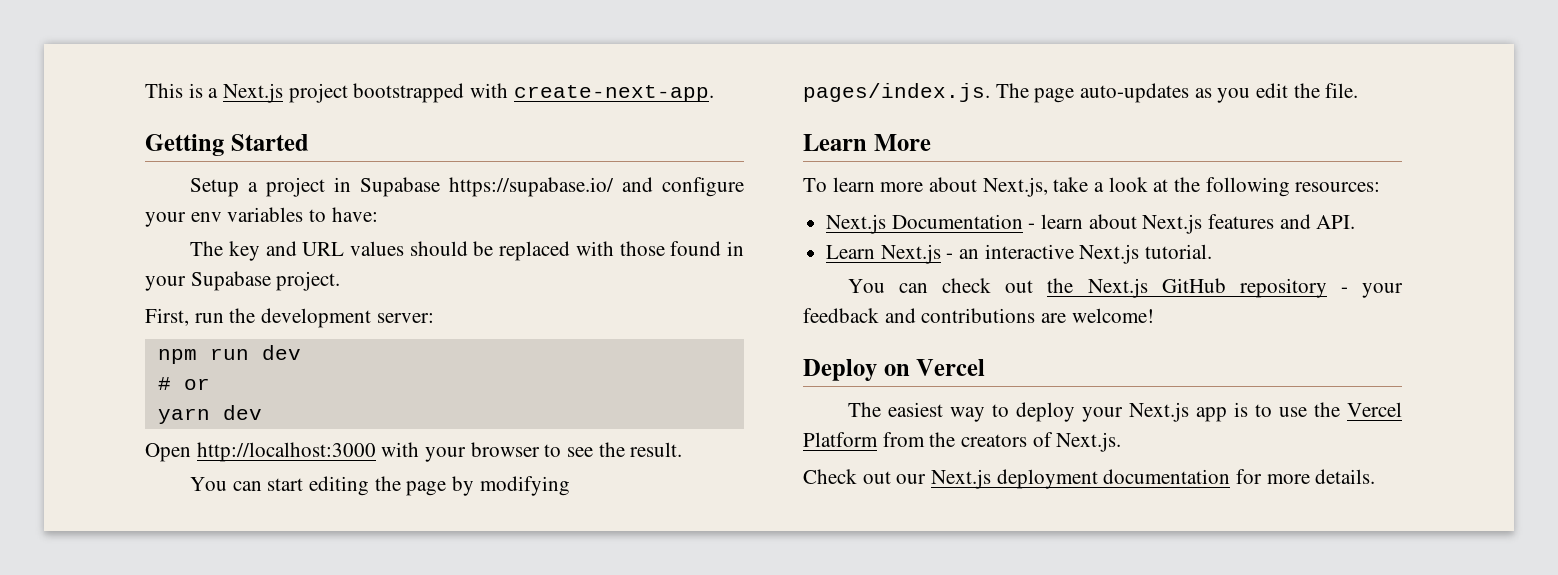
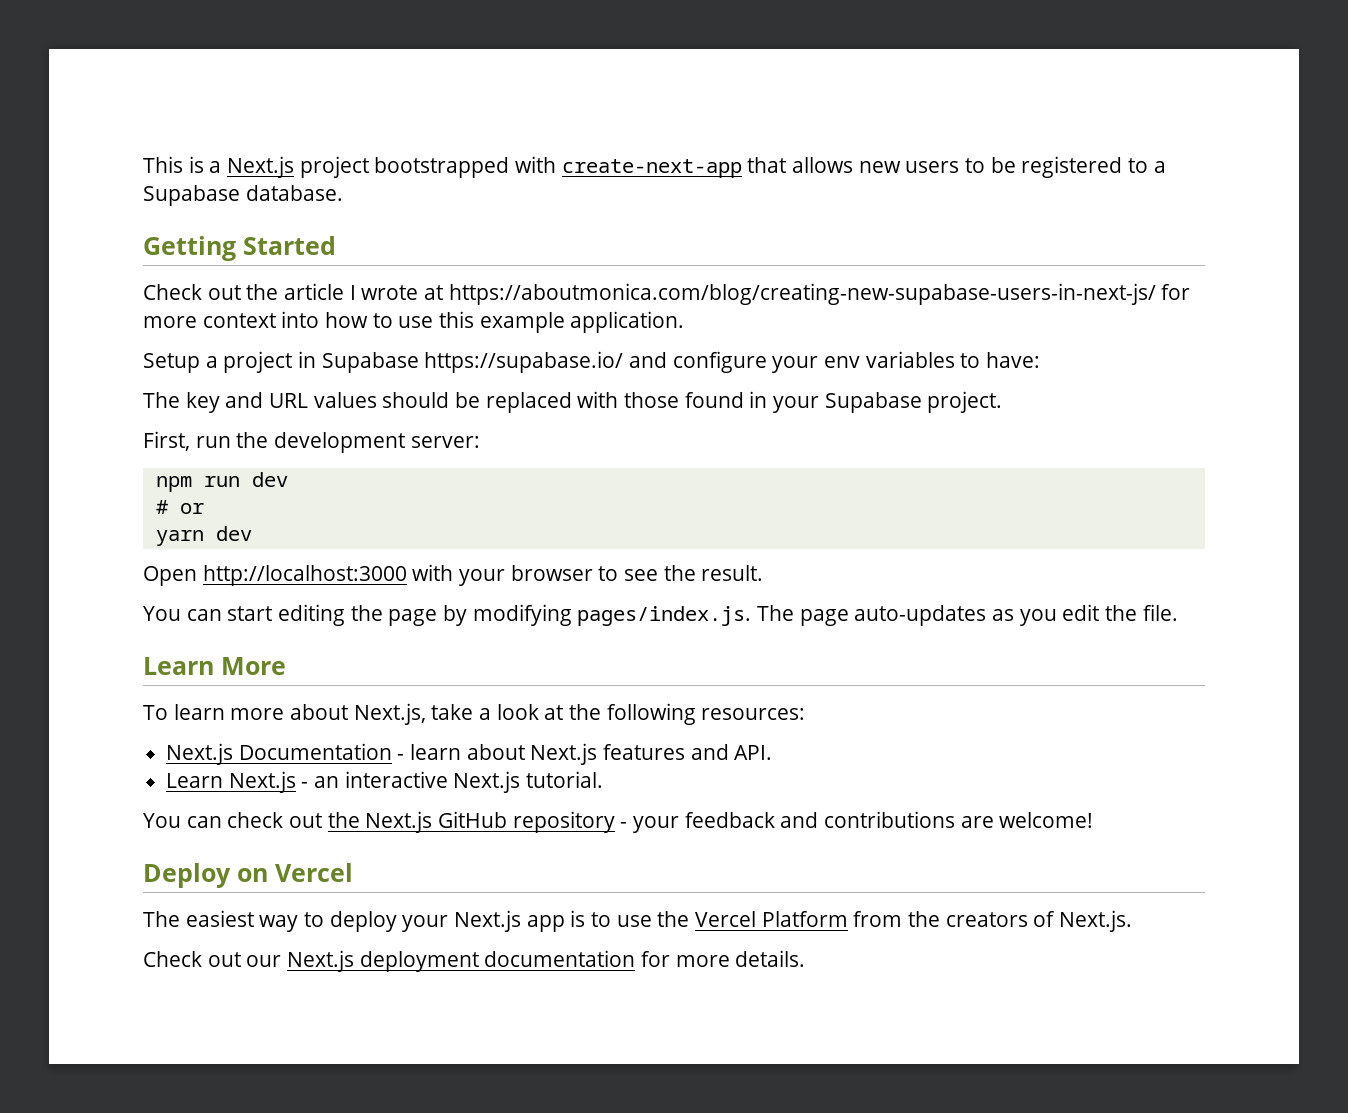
- This is a Next.js project bootstrapped with create-next-app.
+ This is a Next.js project bootstrapped with create-next-app that allows new users to be registered to a Supabase database.
  Getting Started
+ Check out the article I wrote at https://aboutmonica.com/blog/creating-new-supabase-users-in-next-js/ for more context into how to use this example application.

